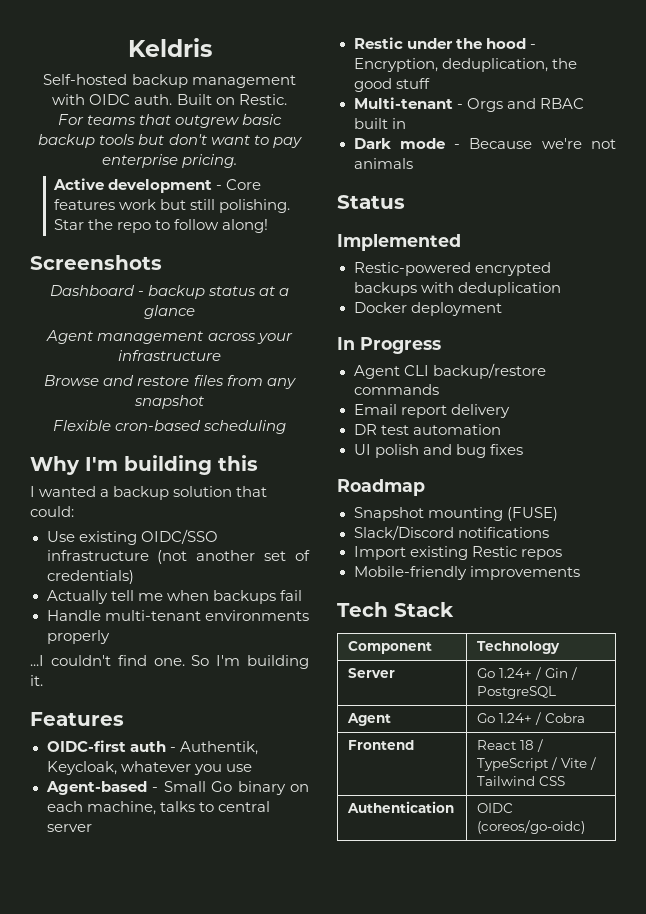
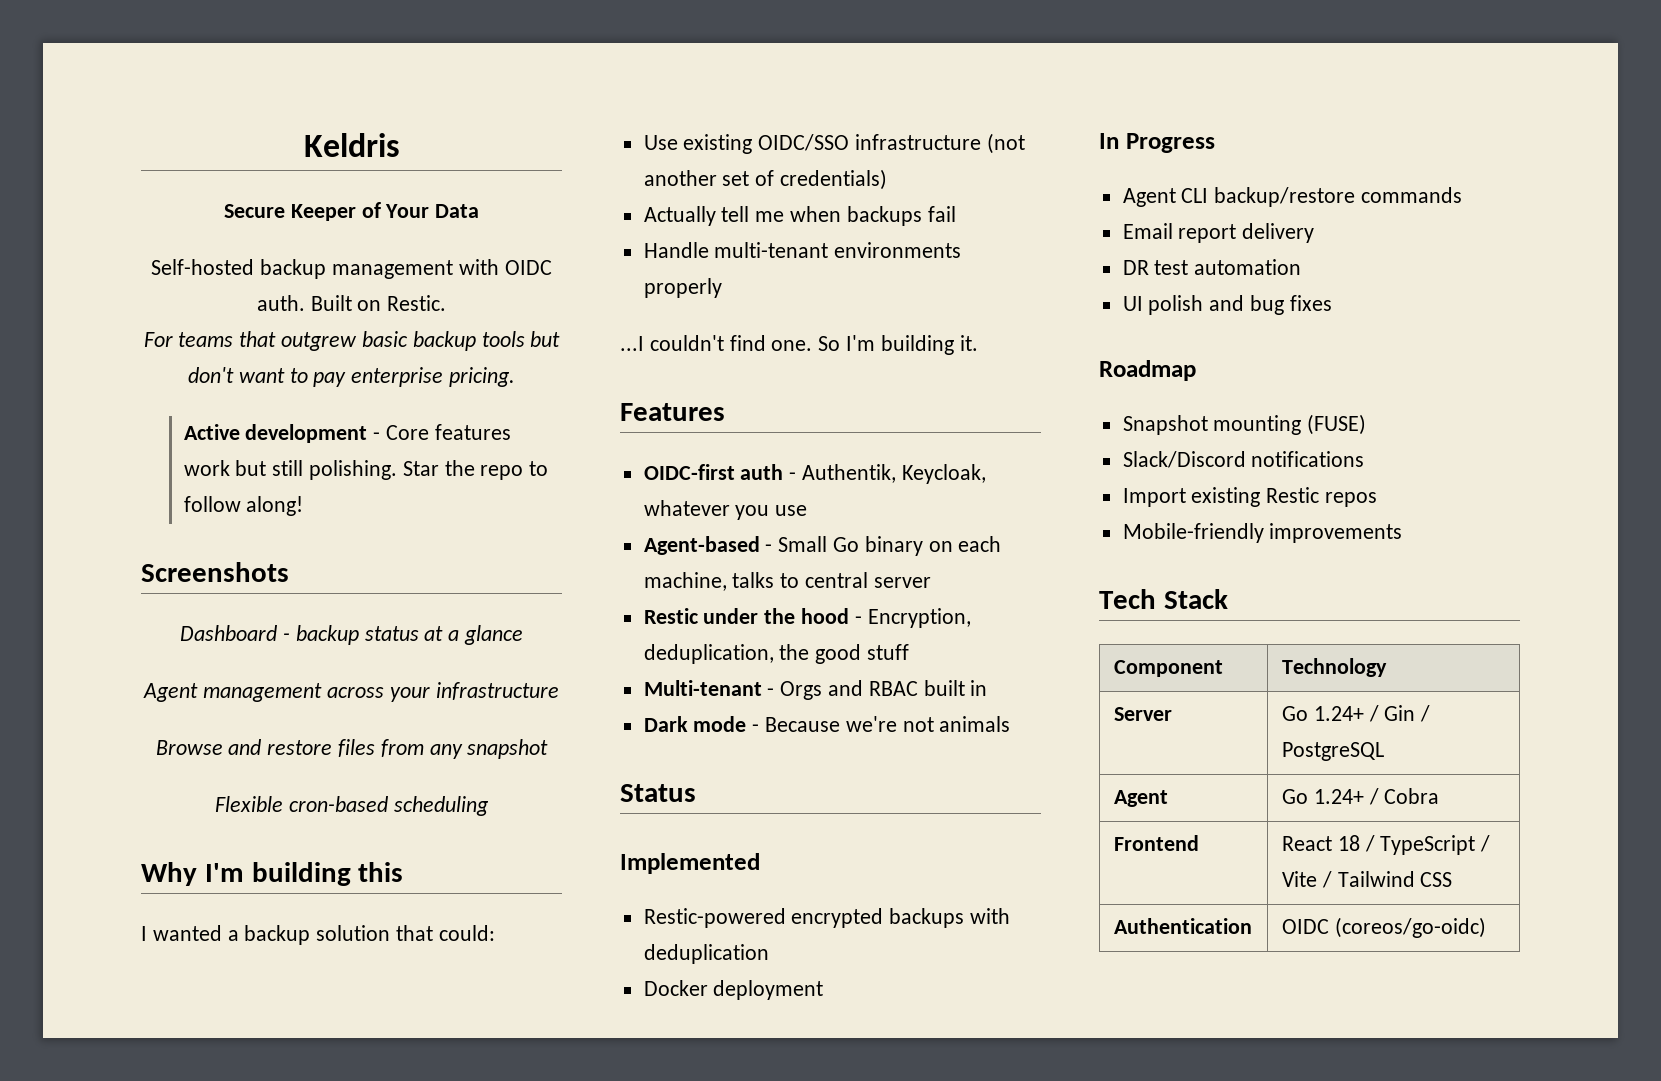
+ Secure Keeper of Your Data

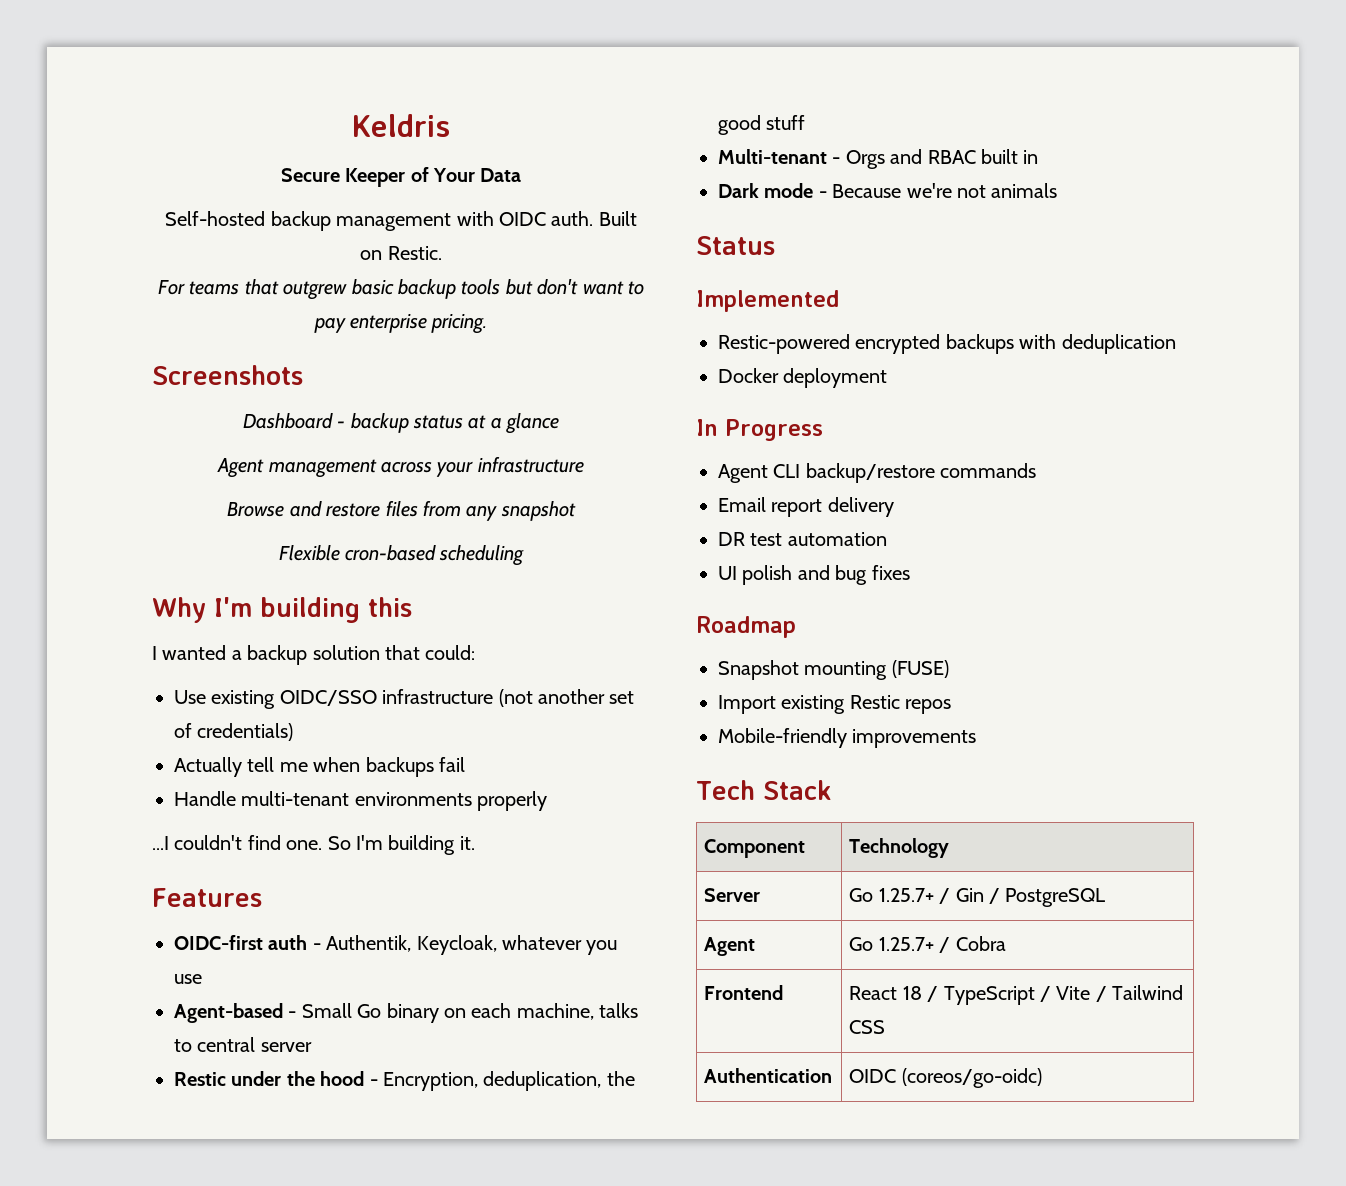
- Active development - Core features work but still polishing. Star the repo to follow along!
- Slack/Discord notifications
- Server | Go 1.24+ / Gin / PostgreSQL
+ Server | Go 1.25.7+ / Gin / PostgreSQL
- Agent | Go 1.24+ / Cobra
+ Agent | Go 1.25.7+ / Cobra

